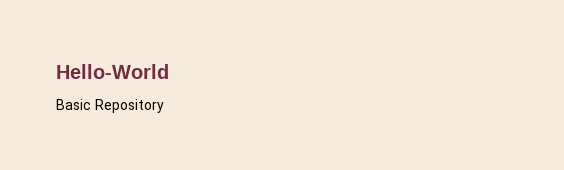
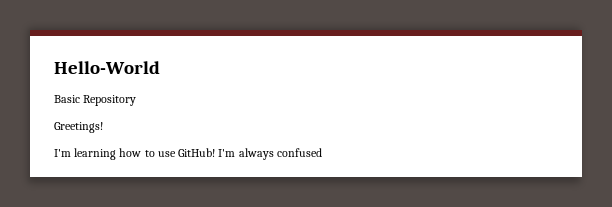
+ Greetings!
+ I'm learning how to use GitHub! I'm always confused

